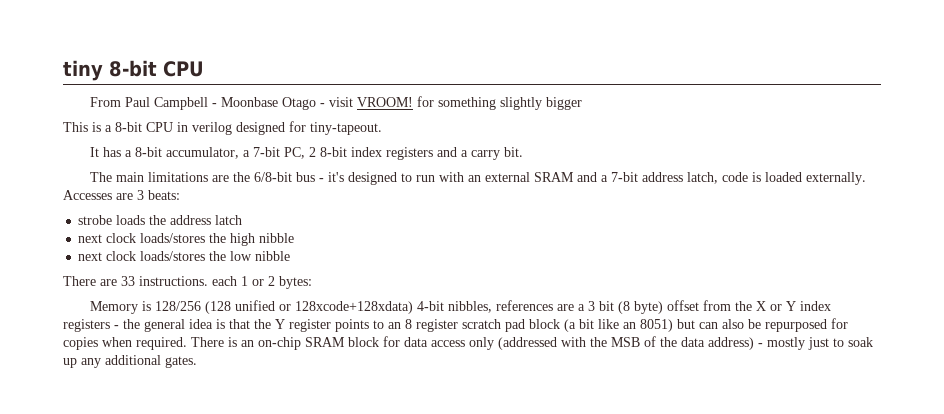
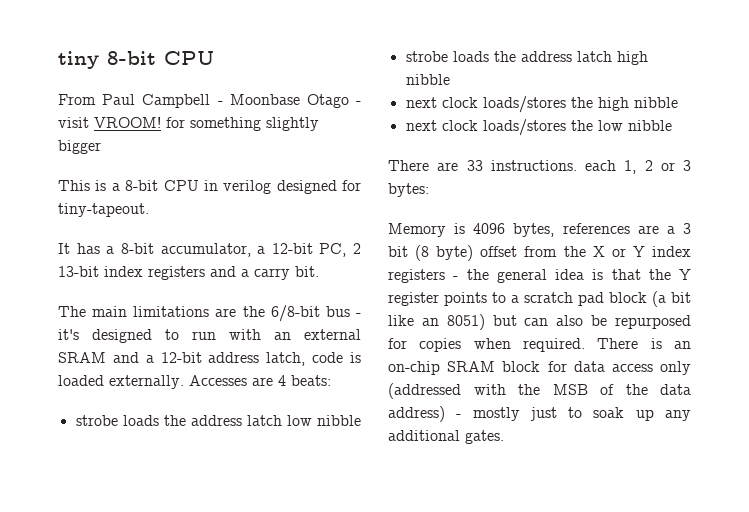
- It has a 8-bit accumulator, a 7-bit PC, 2 8-bit index registers and a carry bit.
+ It has a 8-bit accumulator, a 12-bit PC, 2 13-bit index registers and a carry bit.
- The main limitations are the 6/8-bit bus - it's designed to run with an external SRAM and a 7-bit address latch, code is loaded externally.
+ The main limitations are the 6/8-bit bus - it's designed to run with an external SRAM and a 12-bit address latch, code is loaded externally.
- Accesses are 3 beats:
+ Accesses are 4 beats:
- strobe loads the address latch
+ strobe loads the address latch low nibble
+ strobe loads the address latch high nibble
- There are 33 instructions. each 1 or 2 bytes:
+ There are 33 instructions. each 1, 2 or 3 bytes:
- Memory is 128/256 (128 unified or 128xcode+128xdata) 4-bit nibbles, references are a 3 bit (8 byte) offset from the X or Y index registers - the general idea is that the Y register points to an 8 register scratch pad block (a bit like an 8051) but can also be repurposed for copies when required.
+ Memory is 4096 bytes, references are a 3 bit (8 byte) offset from the X or Y index registers - the general idea is that the Y register points to a scratch pad block (a bit like an 8051) but can also be repurposed for copies when required.

